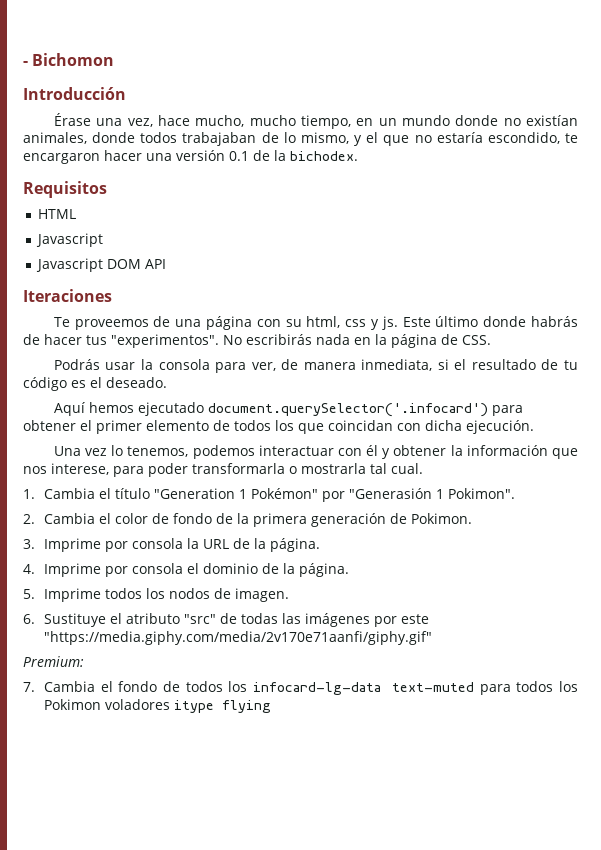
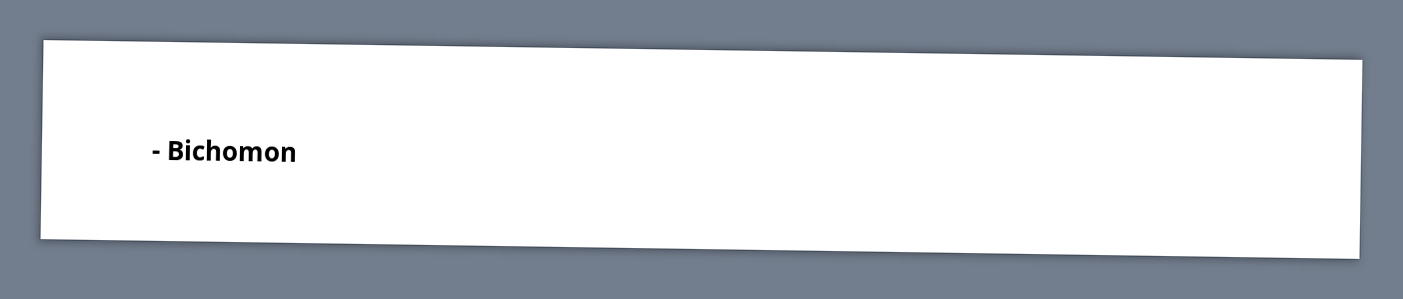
- Introducción
- Érase una vez, hace mucho, mucho tiempo, en un mundo donde no existían animales, donde todos trabajaban de lo mismo, y el que no estaría escondido, te encargaron hacer una versión 0.1 de la bichodex.
- Requisitos
- HTML
- Javascript
- Javascript DOM API
- Iteraciones
- Te proveemos de una página con su html, css y js. Este último donde habrás de hacer tus "experimentos". No escribirás nada en la página de CSS.
- Podrás usar la consola para ver, de manera inmediata, si el resultado de tu código es el deseado.
- Aquí hemos ejecutado document.querySelector('.infocard') para obtener el primer elemento de todos los que coincidan con dicha ejecución.
- Una vez lo tenemos, podemos interactuar con él y obtener la información que nos interese, para poder transformarla o mostrarla tal cual.
- 1. Cambia el título "Generation 1 Pokémon" por "Generasión 1 Pokimon".
- 2. Cambia el color de fondo de la primera generación de Pokimon.
- 3. Imprime por consola la URL de la página.
- 4. Imprime por consola el dominio de la página.
- 5. Imprime todos los nodos de imagen.
- 6. Sustituye el atributo "src" de todas las imágenes por este "https://media.giphy.com/media/2v170e71aanfi/giphy.gif"
- Premium:
- 7. Cambia el fondo de todos los infocard-lg-data text-muted para todos los Pokimon voladores itype flying

